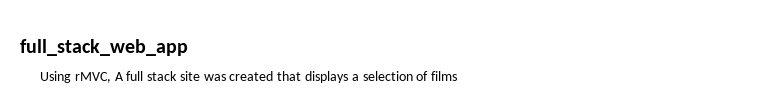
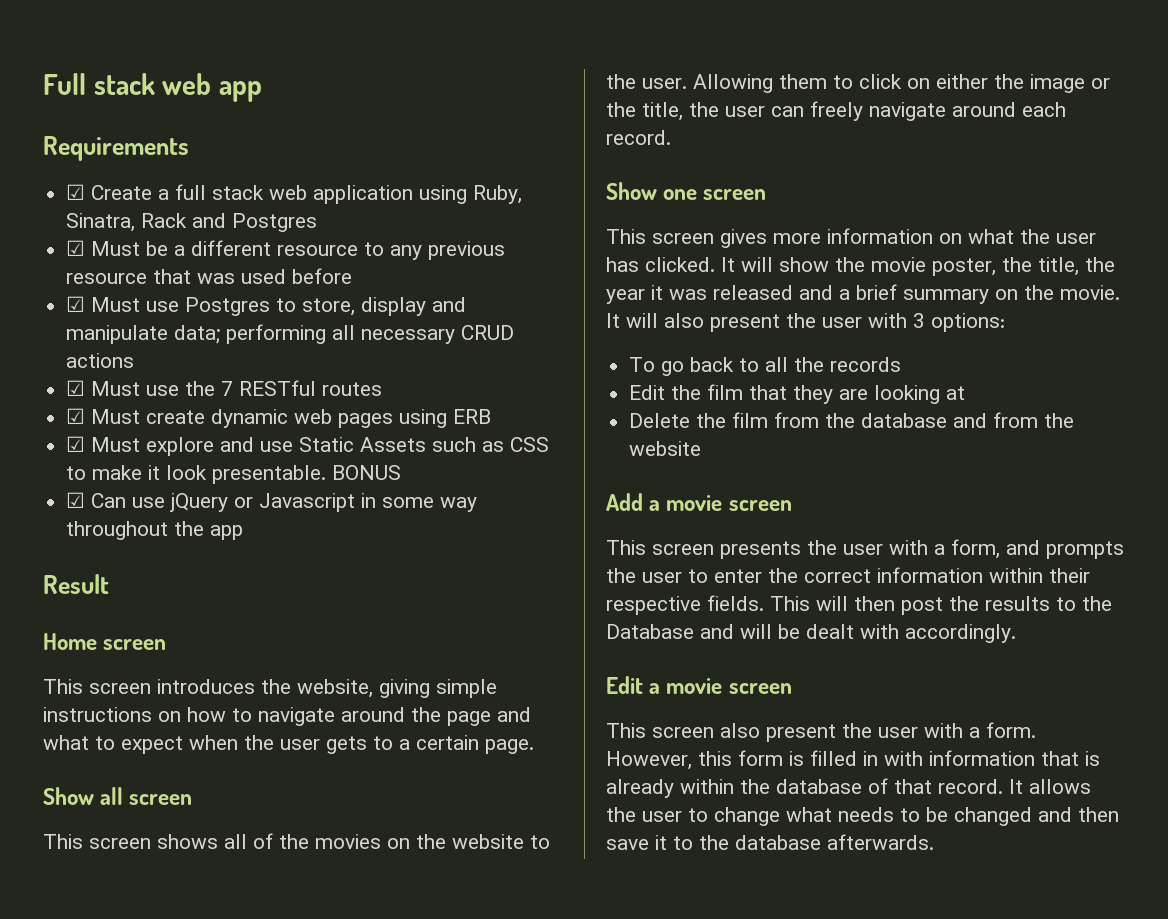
- full_stack_web_app
- Using rMVC, A full stack site was created that displays a selection of films
+ Full stack web app
+ Requirements
+ ☑ Create a full stack web application using Ruby, Sinatra, Rack and Postgres
+ ☑ Must be a different resource to any previous resource that was used before
+ ☑ Must use Postgres to store, display and manipulate data; performing all necessary CRUD actions
+ ☑ Must use the 7 RESTful routes
+ ☑ Must create dynamic web pages using ERB
+ ☑ Must explore and use Static Assets such as CSS to make it look presentable. BONUS
+ ☑ Can use jQuery or Javascript in some way throughout the app
+ Result
+ Home screen
+ This screen introduces the website, giving simple instructions on how to navigate around the page and what to expect when the user gets to a certain page.
+ Show all screen
+ This screen shows all of the movies on the website to the user. Allowing them to click on either the image or the title, the user can freely navigate around each record.
+ Show one screen
+ This screen gives more information on what the user has clicked. It will show the movie poster, the title, the year it was released and a brief summary on the movie. It will also present the user with 3 options:
+ To go back to all the records
+ Edit the film that they are looking at
+ Delete the film from the database and from the website
+ Add a movie screen
+ This screen presents the user with a form, and prompts the user to enter the correct information within their respective fields. This will then post the results to the Database and will be dealt with accordingly.
+ Edit a movie screen
+ This screen also present the user with a form. However, this form is filled in with information that is already within the database of that record. It allows the user to change what needs to be changed and then save it to the database afterwards.

